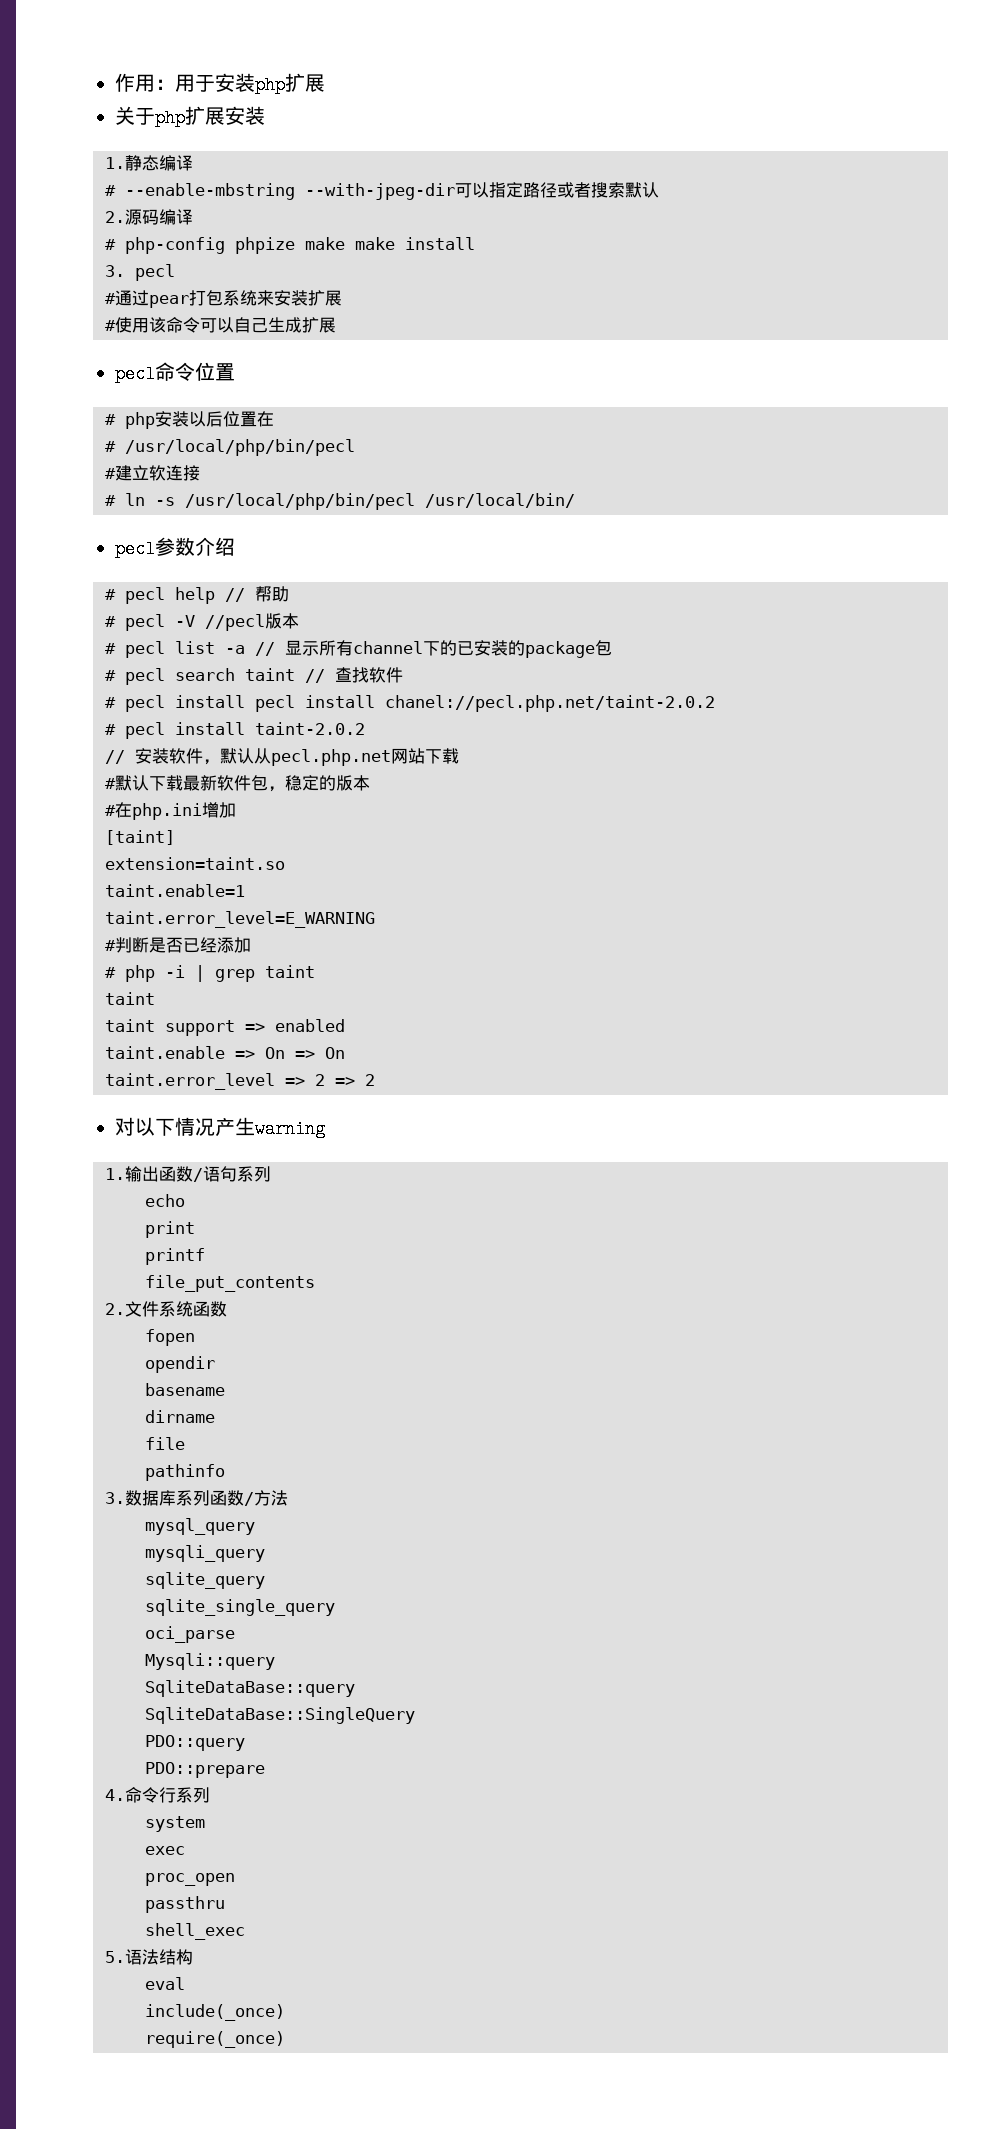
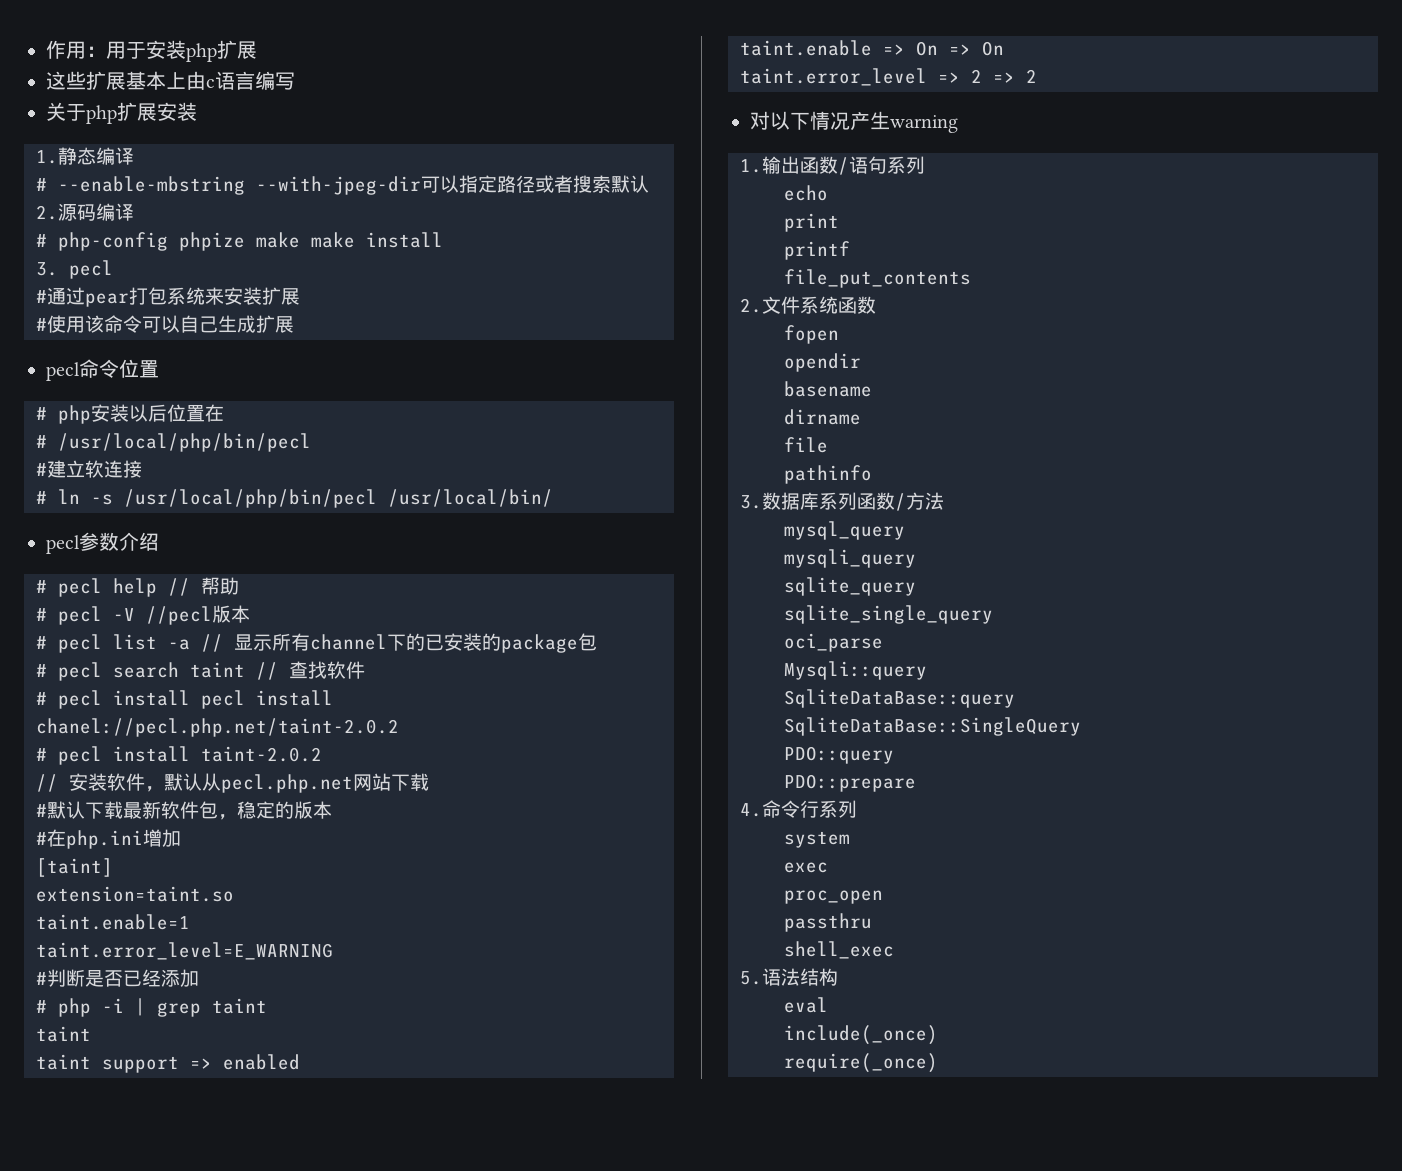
+ 这些扩展基本上由c语言编写

